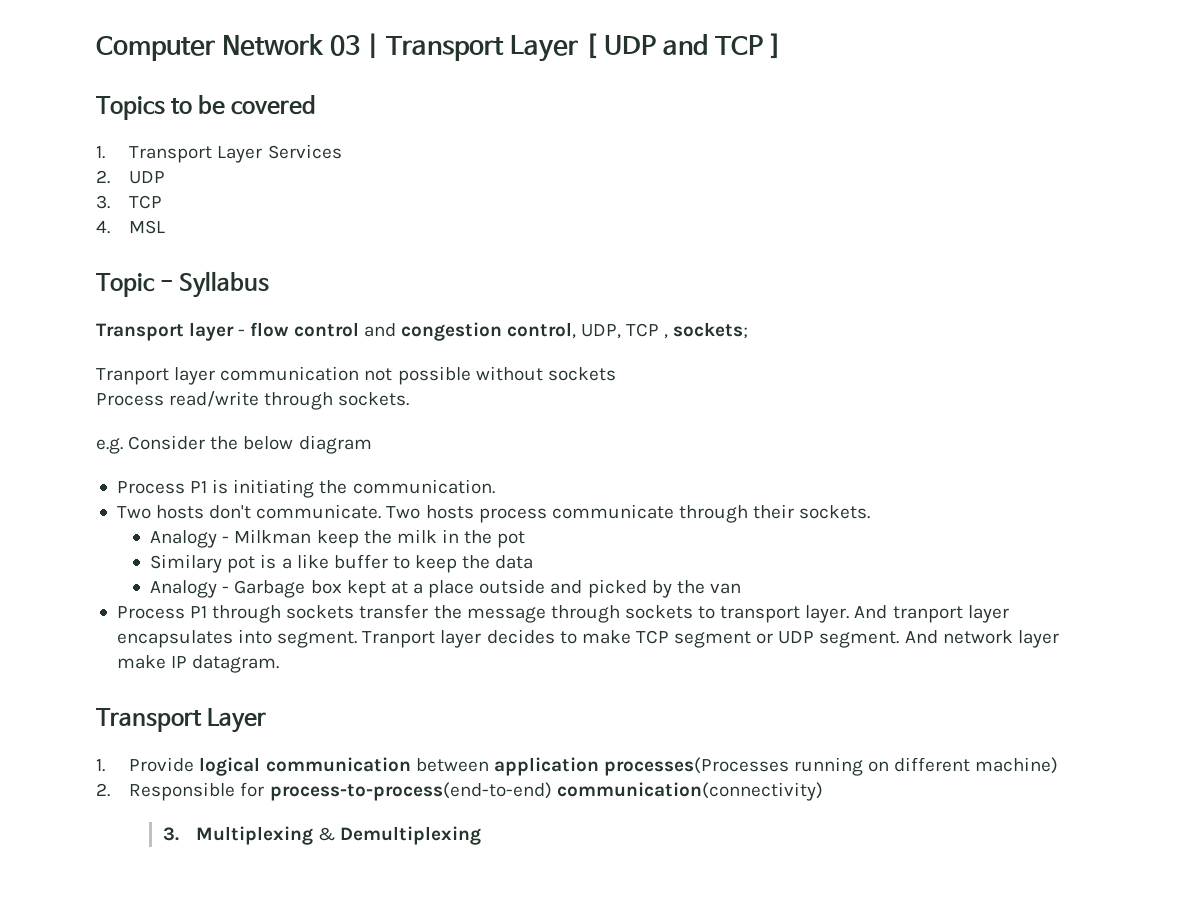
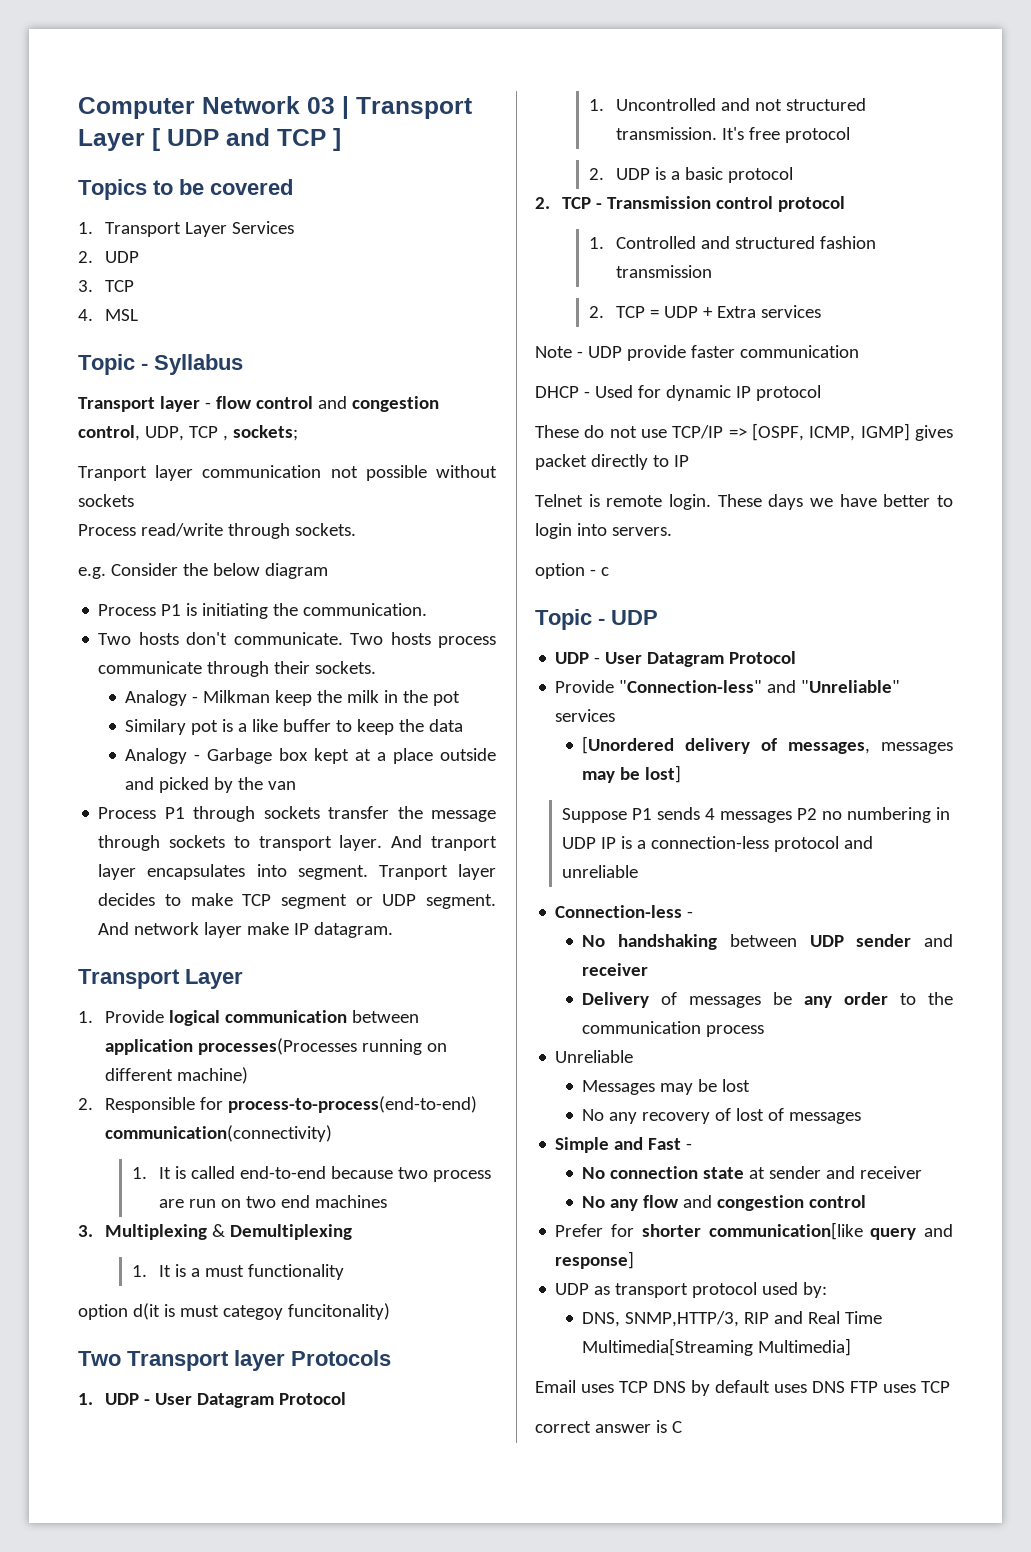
+ 1. It is called end-to-end because two process are run on two end machines
  3. Multiplexing & Demultiplexing
+ 1. It is a must functionality
+ option d(it is must categoy funcitonality)
+ Two Transport layer Protocols
+ 1. UDP - User Datagram Protocol
+ 1. Uncontrolled and not structured transmission. It's free protocol
+ 2. UDP is a basic protocol
+ 2. TCP - Transmission control protocol
+ 1. Controlled and structured fashion transmission
+ 2. TCP = UDP + Extra services
+ Note - UDP provide faster communication
+ DHCP - Used for dynamic IP protocol
+ These do not use TCP/IP => [OSPF, ICMP, IGMP] gives packet directly to IP
+ Telnet is remote login. These days we have better to login into servers.
+ option - c
+ Topic - UDP
+ UDP - User Datagram Protocol
+ Provide "Connection-less" and "Unreliable" services
+ [Unordered delivery of messages, messages may be lost]
+ Suppose P1 sends 4 messages P2 no numbering in UDP IP is a connection-less protocol and unreliable
+ Connection-less -
+ No handshaking between UDP sender and receiver
+ Delivery of messages be any order to the communication process
+ Unreliable
+ Messages may be lost
+ No any recovery of lost of messages
+ Simple and Fast -
+ No connection state at sender and receiver
+ No any flow and congestion control
+ Prefer for shorter communication[like query and response]
+ UDP as transport protocol used by:
+ DNS, SNMP,HTTP/3, RIP and Real Time Multimedia[Streaming Multimedia]
+ Email uses TCP DNS by default uses DNS FTP uses TCP
+ correct answer is C

